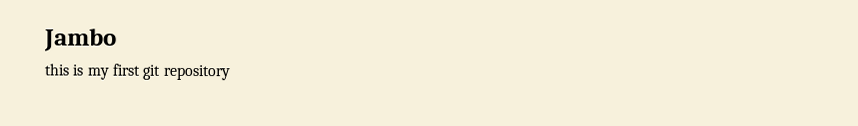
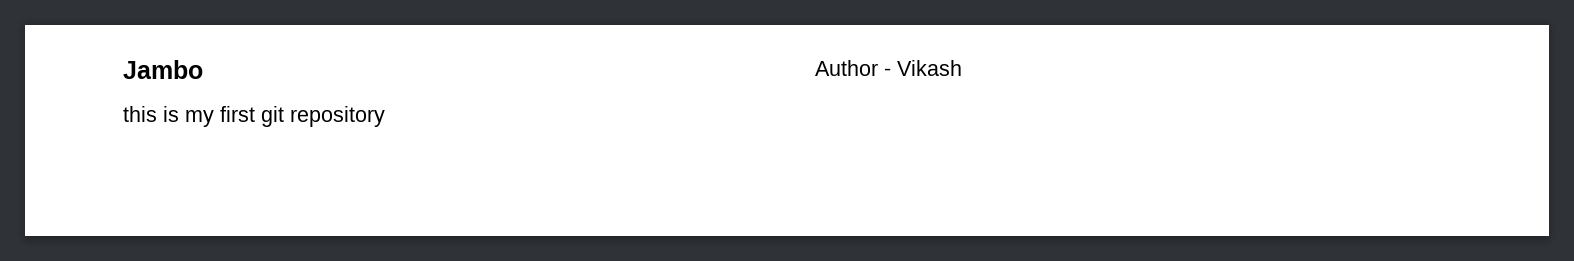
+ Author - Vikash

